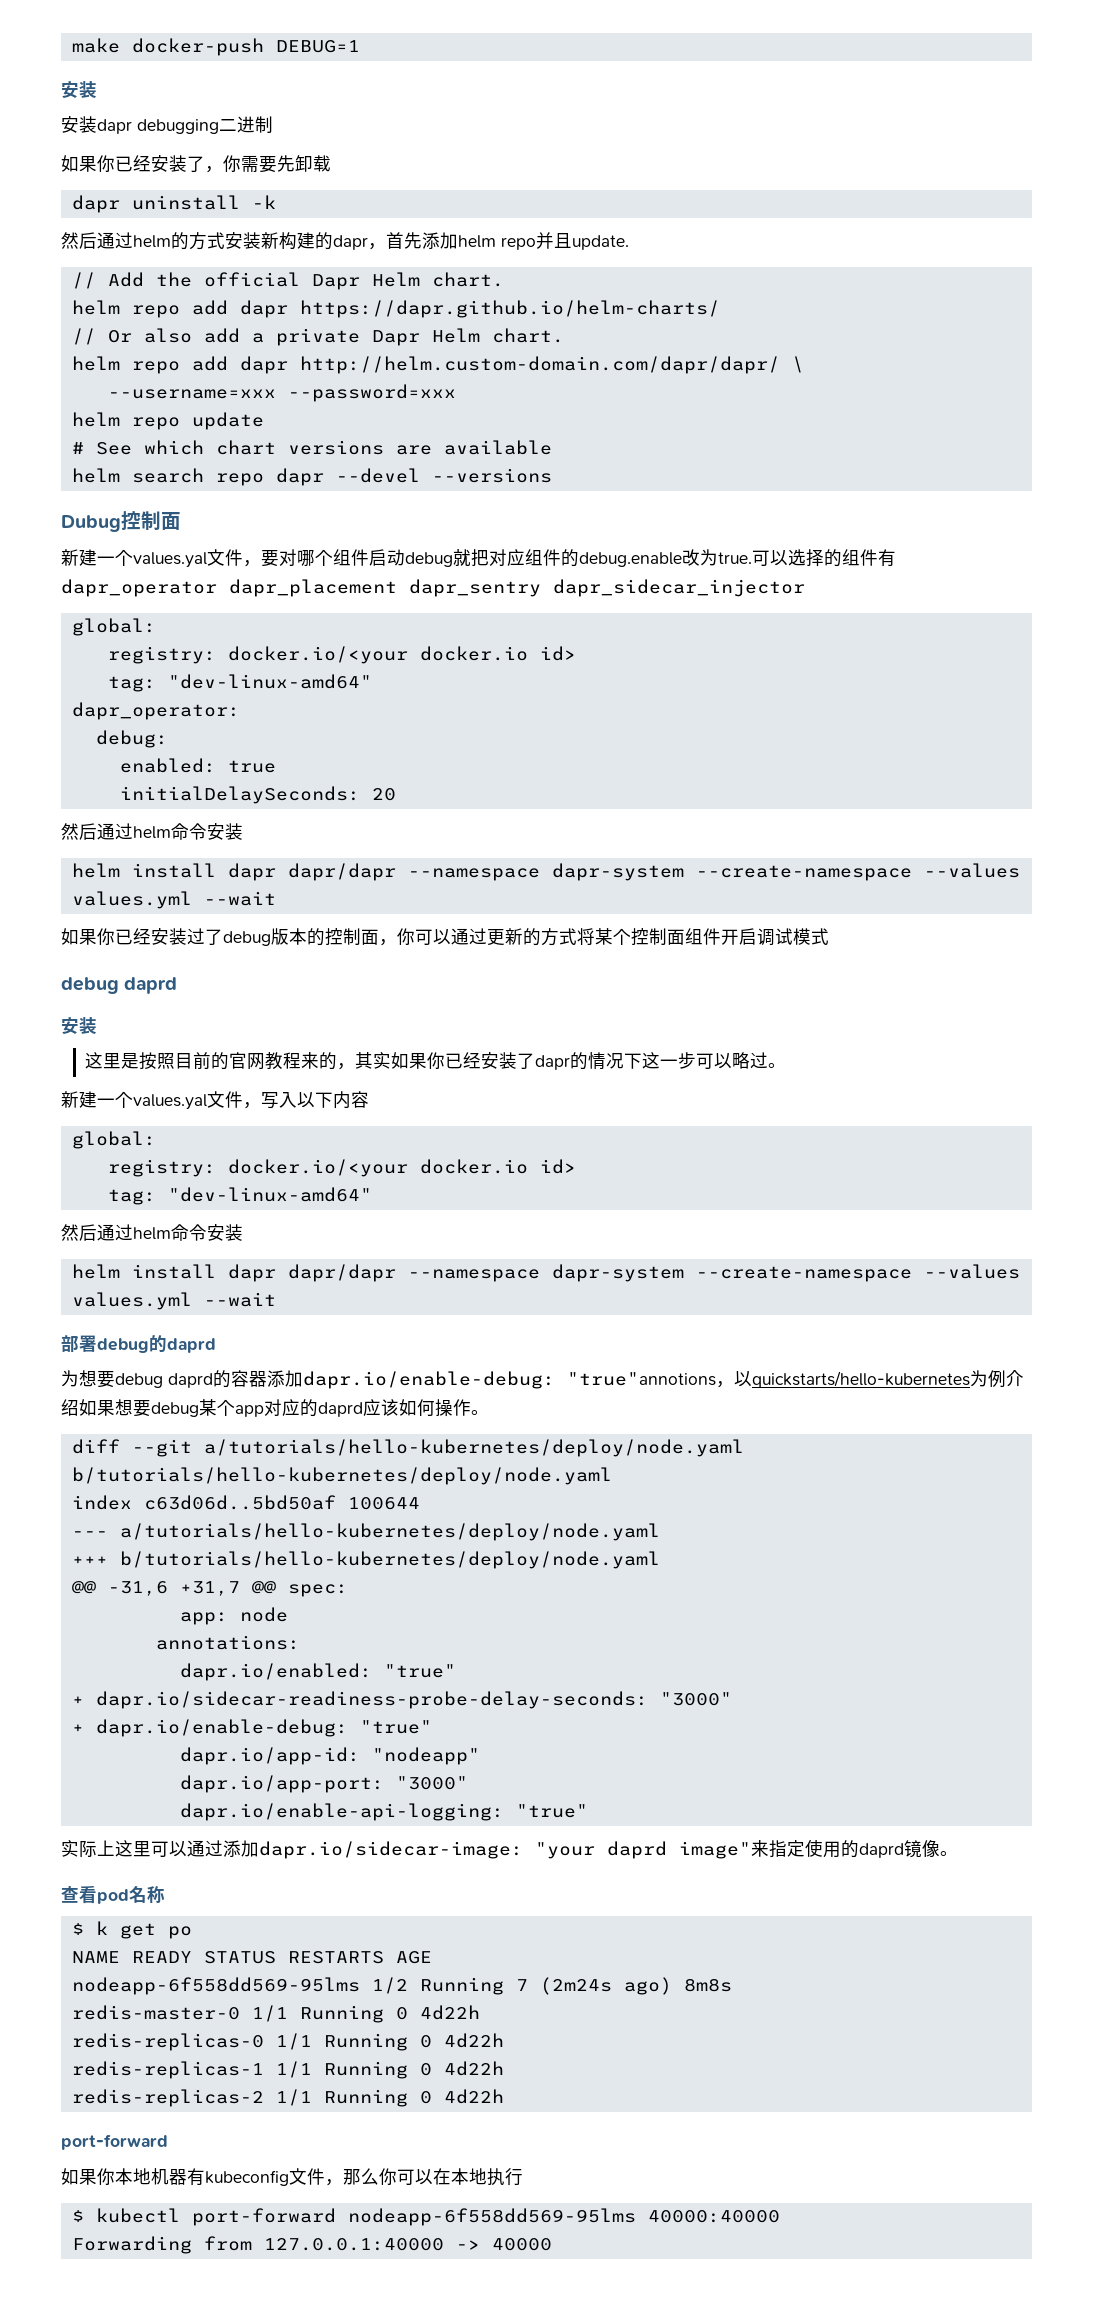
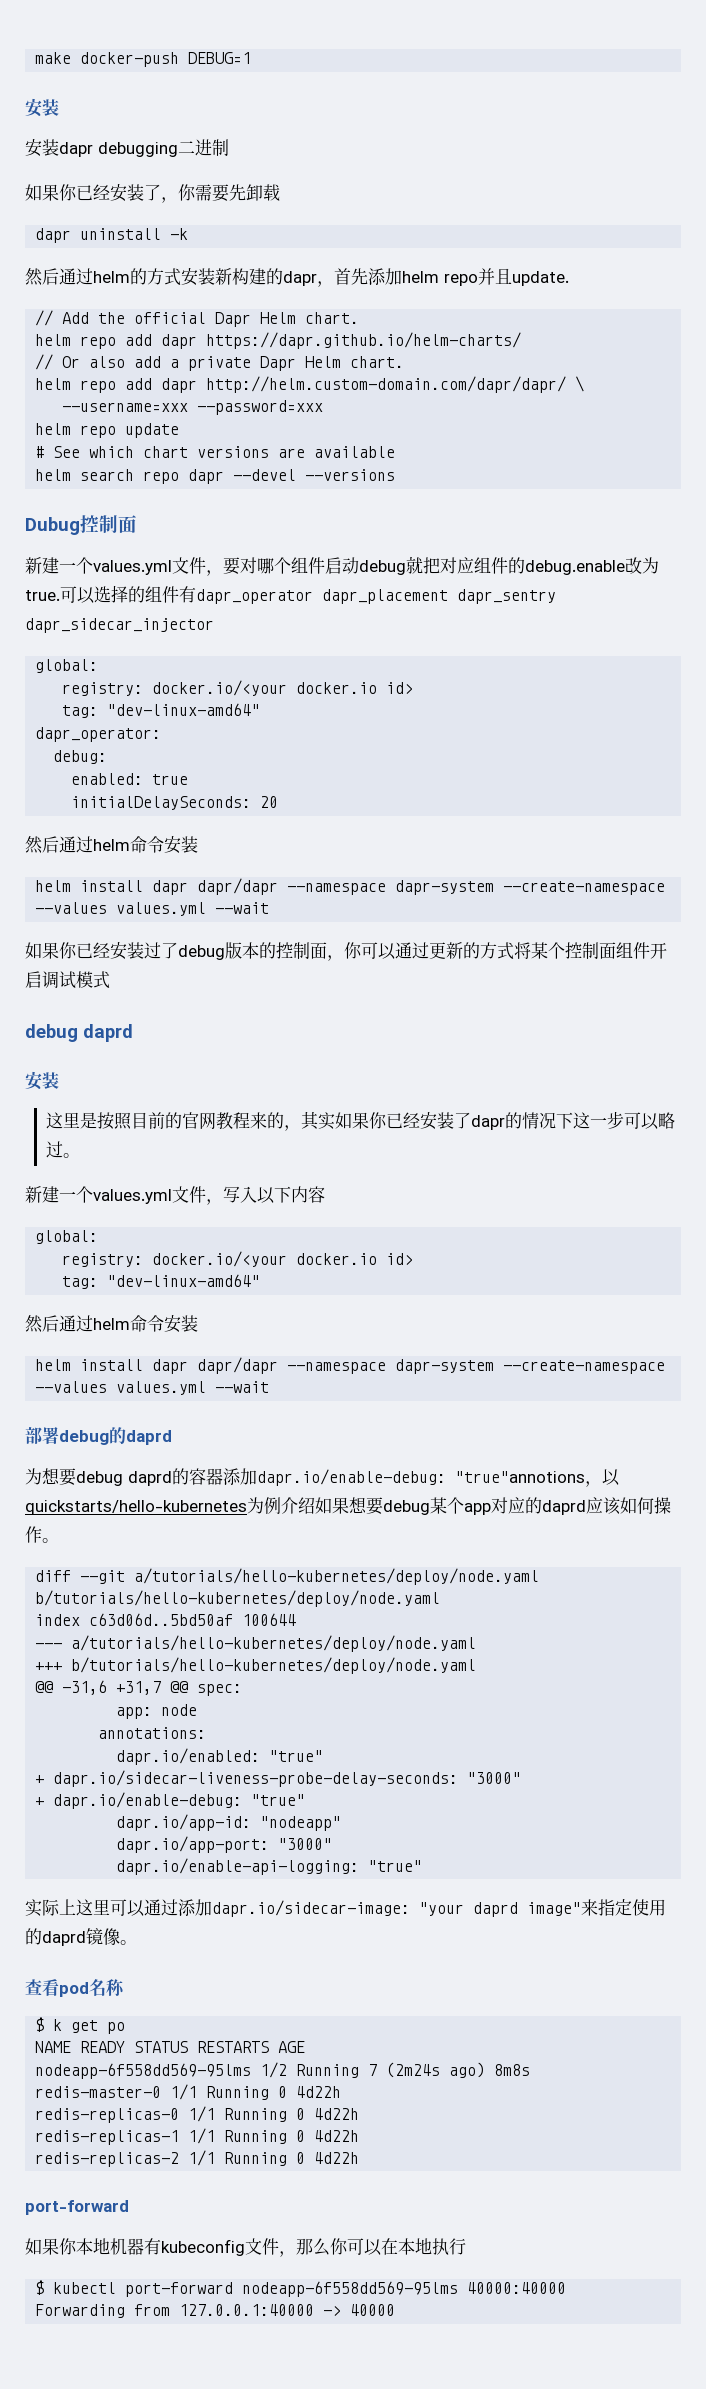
- 新建一个values.yal文件，要对哪个组件启动debug就把对应组件的debug.enable改为true.
+ 新建一个values.yml文件，要对哪个组件启动debug就把对应组件的debug.enable改为true.
- 新建一个values.yal文件，写入以下内容
+ 新建一个values.yml文件，写入以下内容
- + dapr.io/sidecar-readiness-probe-delay-seconds: "3000"
+ + dapr.io/sidecar-liveness-probe-delay-seconds: "3000"

